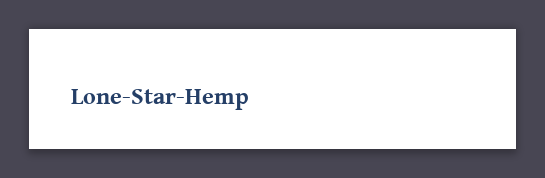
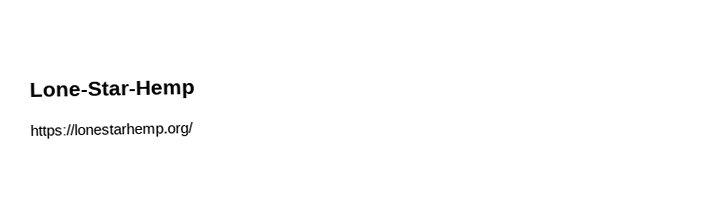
+ https://lonestarhemp.org/

